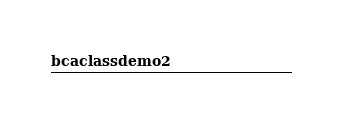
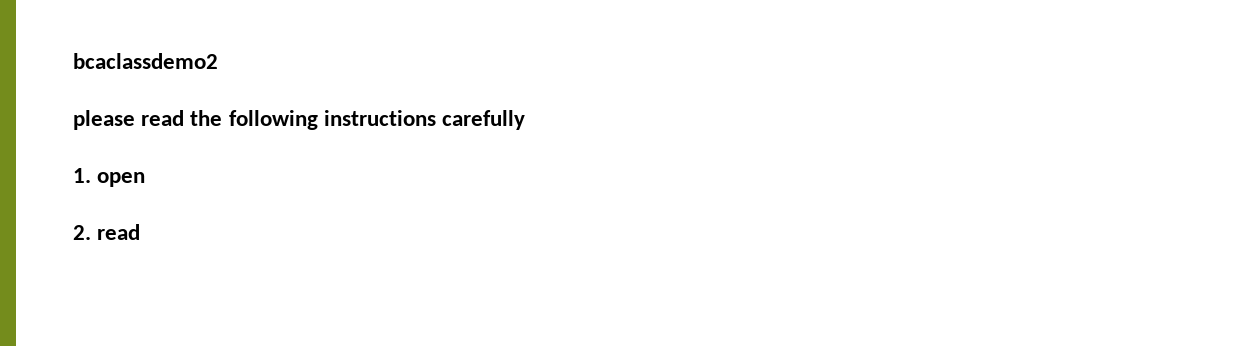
+ please read the following instructions carefully
+ 1. open
+ 2. read

